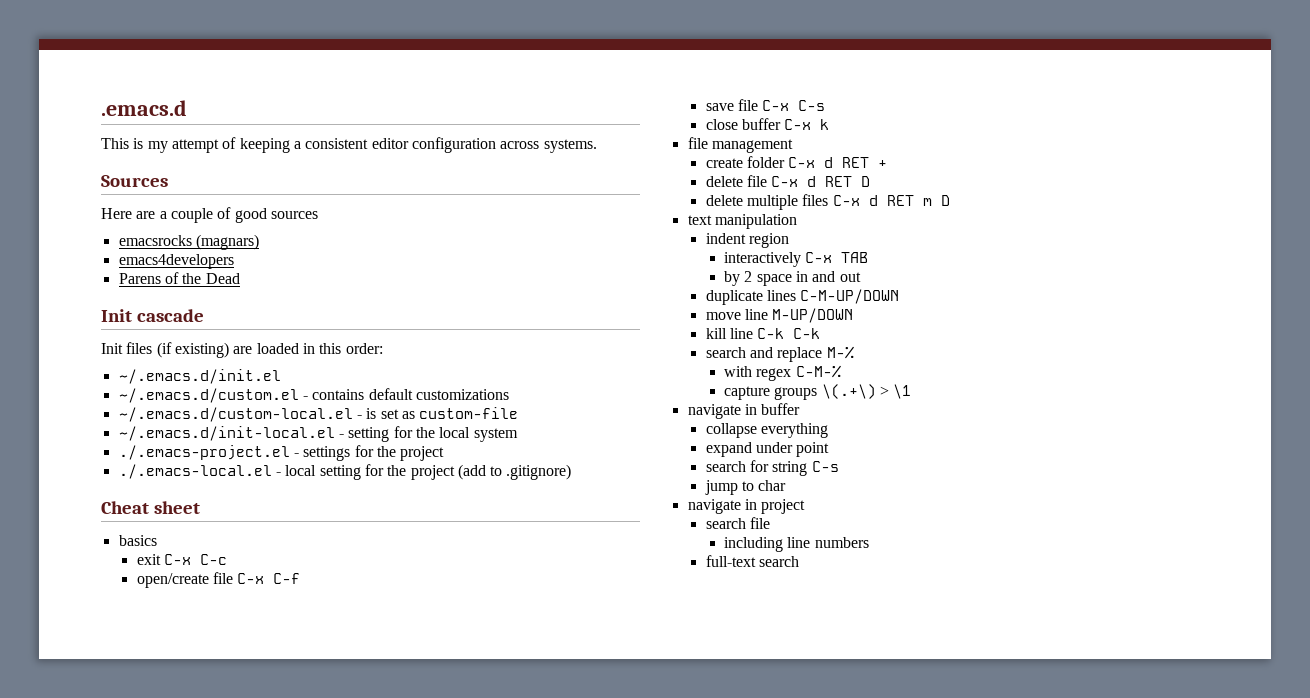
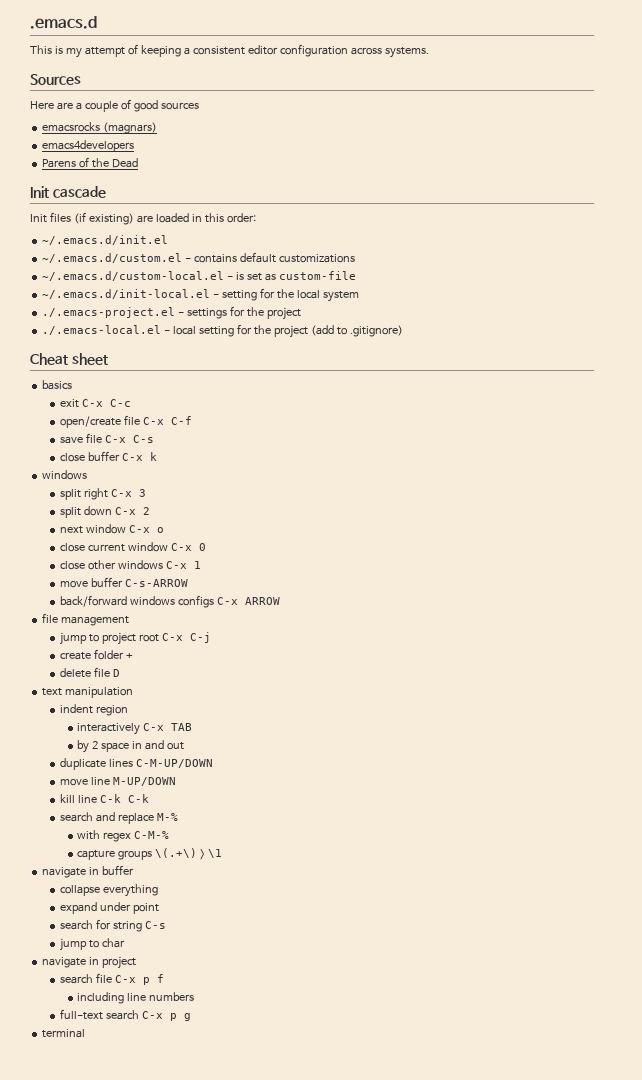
  close buffer C-x k
+ windows
+ split right C-x 3
+ split down C-x 2
+ next window C-x o
+ close current window C-x 0
+ close other windows C-x 1
+ move buffer C-s-ARROW
+ back/forward windows configs C-x ARROW
  file management
+ jump to project root C-x C-j
- create folder C-x d RET +
+ create folder +
- delete file C-x d RET D
- delete multiple files C-x d RET m D
+ delete file D
- search file
+ search file C-x p f
- full-text search
+ full-text search C-x p g
+ terminal

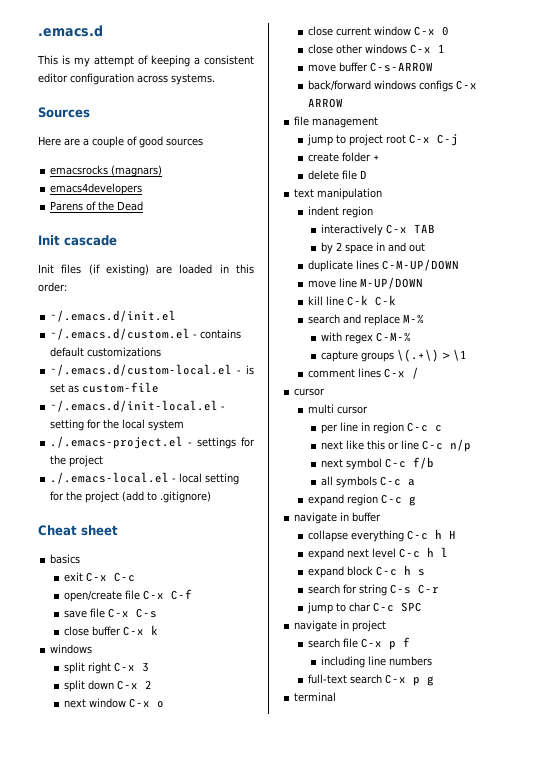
+ comment lines C-x /
+ cursor
+ multi cursor
+ per line in region C-c c
+ next like this or line C-c n/p
+ next symbol C-c f/b
+ all symbols C-c a
+ expand region C-c g
- collapse everything
- expand under point
+ collapse everything C-c h H
+ expand next level C-c h l
+ expand block C-c h s
- search for string C-s
+ search for string C-s C-r
- jump to char
+ jump to char C-c SPC

